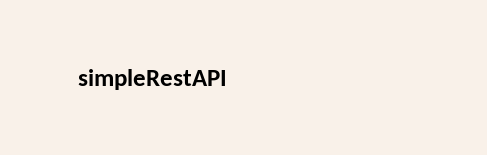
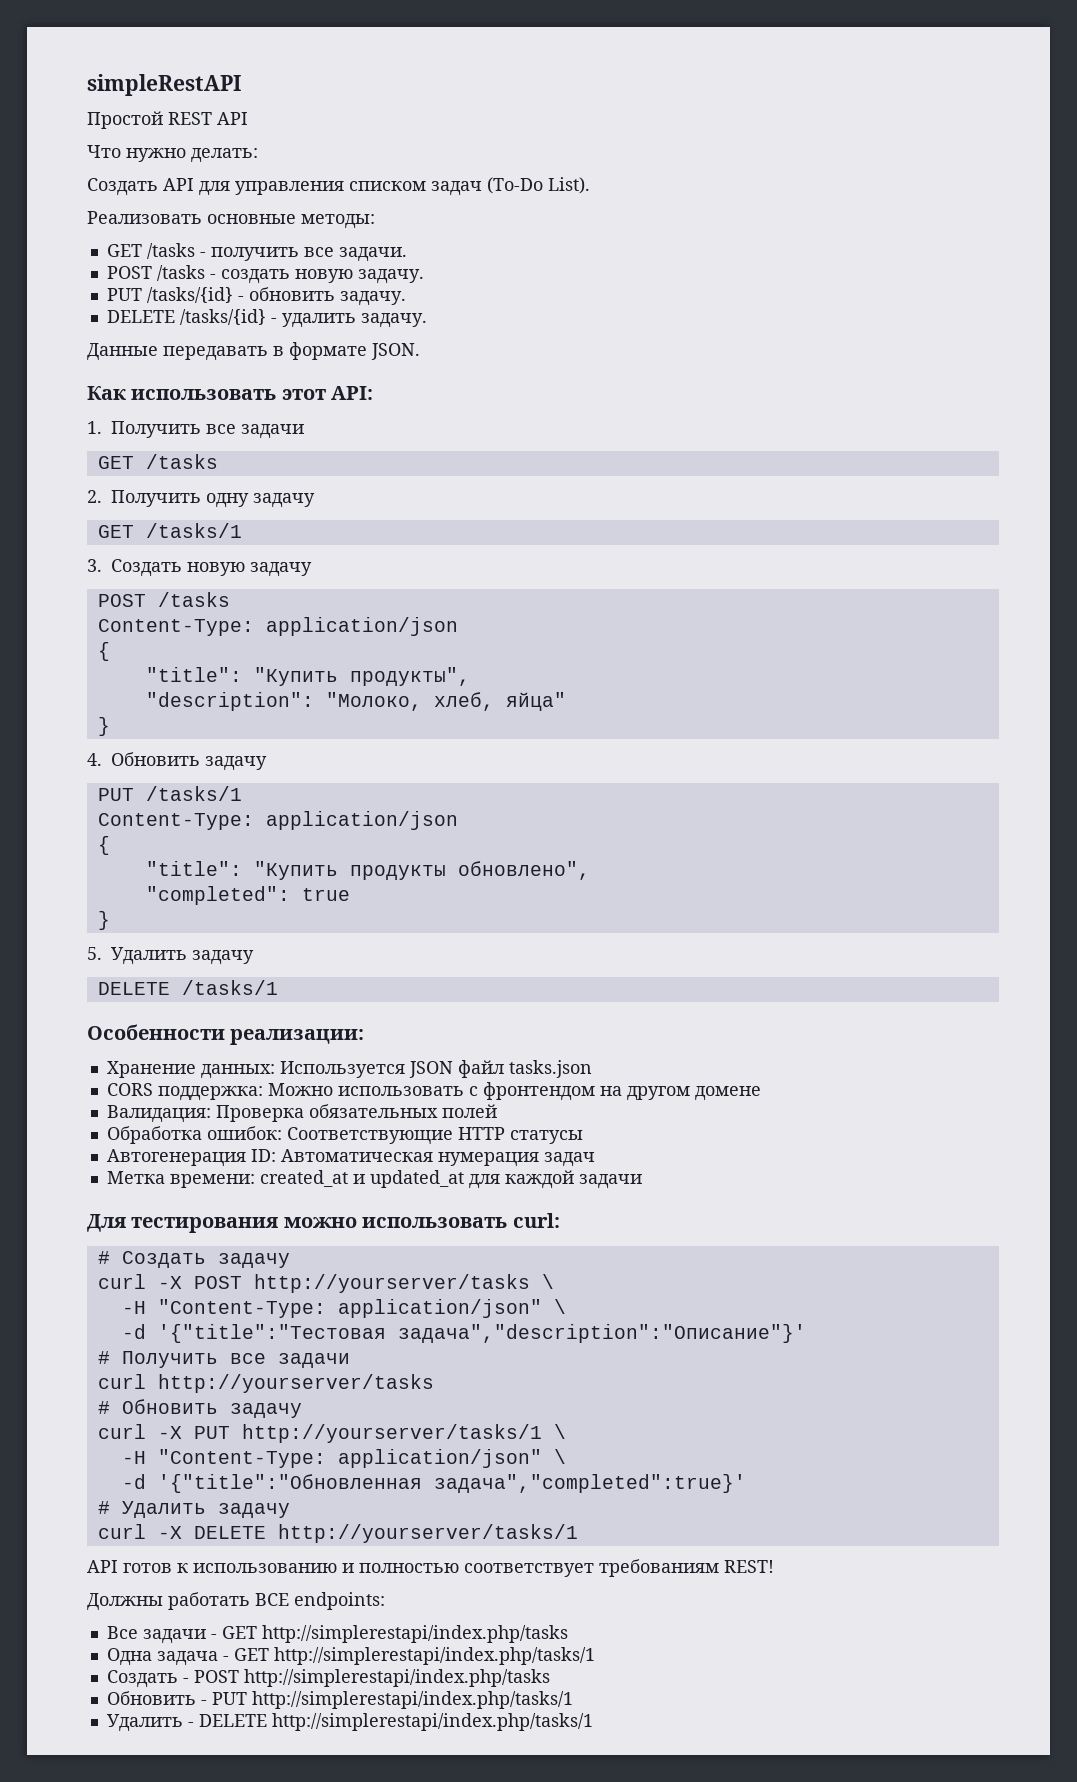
+ Простой REST API
+ Что нужно делать:
+ Создать API для управления списком задач (To-Do List).
+ Реализовать основные методы:
+ GET /tasks - получить все задачи.
+ POST /tasks - создать новую задачу.
+ PUT /tasks/{id} - обновить задачу.
+ DELETE /tasks/{id} - удалить задачу.
+ Данные передавать в формате JSON.
+ Как использовать этот API:
+ 1. Получить все задачи
+ GET /tasks
+ 2. Получить одну задачу
+ GET /tasks/1
+ 3. Создать новую задачу
+ POST /tasks
+ Content-Type: application/json
+ {
+ "title": "Купить продукты",
+ "description": "Молоко, хлеб, яйца"
+ }
+ 4. Обновить задачу
+ PUT /tasks/1
+ Content-Type: application/json
+ {
+ "title": "Купить продукты обновлено",
+ "completed": true
+ }
+ 5. Удалить задачу
+ DELETE /tasks/1
+ Особенности реализации:
+ Хранение данных: Используется JSON файл tasks.json
+ CORS поддержка: Можно использовать с фронтендом на другом домене
+ Валидация: Проверка обязательных полей
+ Обработка ошибок: Соответствующие HTTP статусы
+ Автогенерация ID: Автоматическая нумерация задач
+ Метка времени: created_at и updated_at для каждой задачи
+ Для тестирования можно использовать curl:
+ # Создать задачу
+ curl -X POST http://yourserver/tasks \
+ -H "Content-Type: application/json" \
+ -d '{"title":"Тестовая задача","description":"Описание"}'
+ # Получить все задачи
+ curl http://yourserver/tasks
+ # Обновить задачу
+ curl -X PUT http://yourserver/tasks/1 \
+ -H "Content-Type: application/json" \
+ -d '{"title":"Обновленная задача","completed":true}'
+ # Удалить задачу
+ curl -X DELETE http://yourserver/tasks/1
+ API готов к использованию и полностью соответствует требованиям REST!
+ Должны работать ВСЕ endpoints:
+ Все задачи - GET http://simplerestapi/index.php/tasks
+ Одна задача - GET http://simplerestapi/index.php/tasks/1
+ Создать - POST http://simplerestapi/index.php/tasks
+ Обновить - PUT http://simplerestapi/index.php/tasks/1
+ Удалить - DELETE http://simplerestapi/index.php/tasks/1

